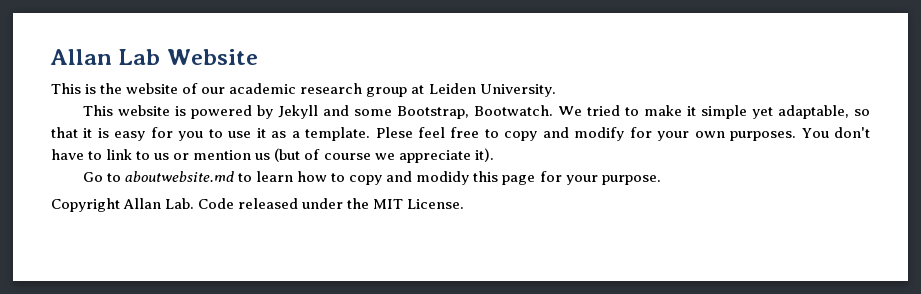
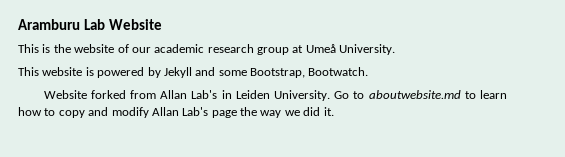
- Allan Lab Website
+ Aramburu Lab Website
- This is the website of our academic research group at Leiden University.
+ This is the website of our academic research group at Umeå University.
- This website is powered by Jekyll and some Bootstrap, Bootwatch. We tried to make it simple yet adaptable, so that it is easy for you to use it as a template. Plese feel free to copy and modify for your own purposes. You don't have to link to us or mention us (but of course we appreciate it).
- Go to aboutwebsite.md to learn how to copy and modidy this page for your purpose.
- Copyright Allan Lab. Code released under the MIT License.
+ This website is powered by Jekyll and some Bootstrap, Bootwatch.
+ Website forked from Allan Lab's in Leiden University. Go to aboutwebsite.md to learn how to copy and modify Allan Lab's page the way we did it.

